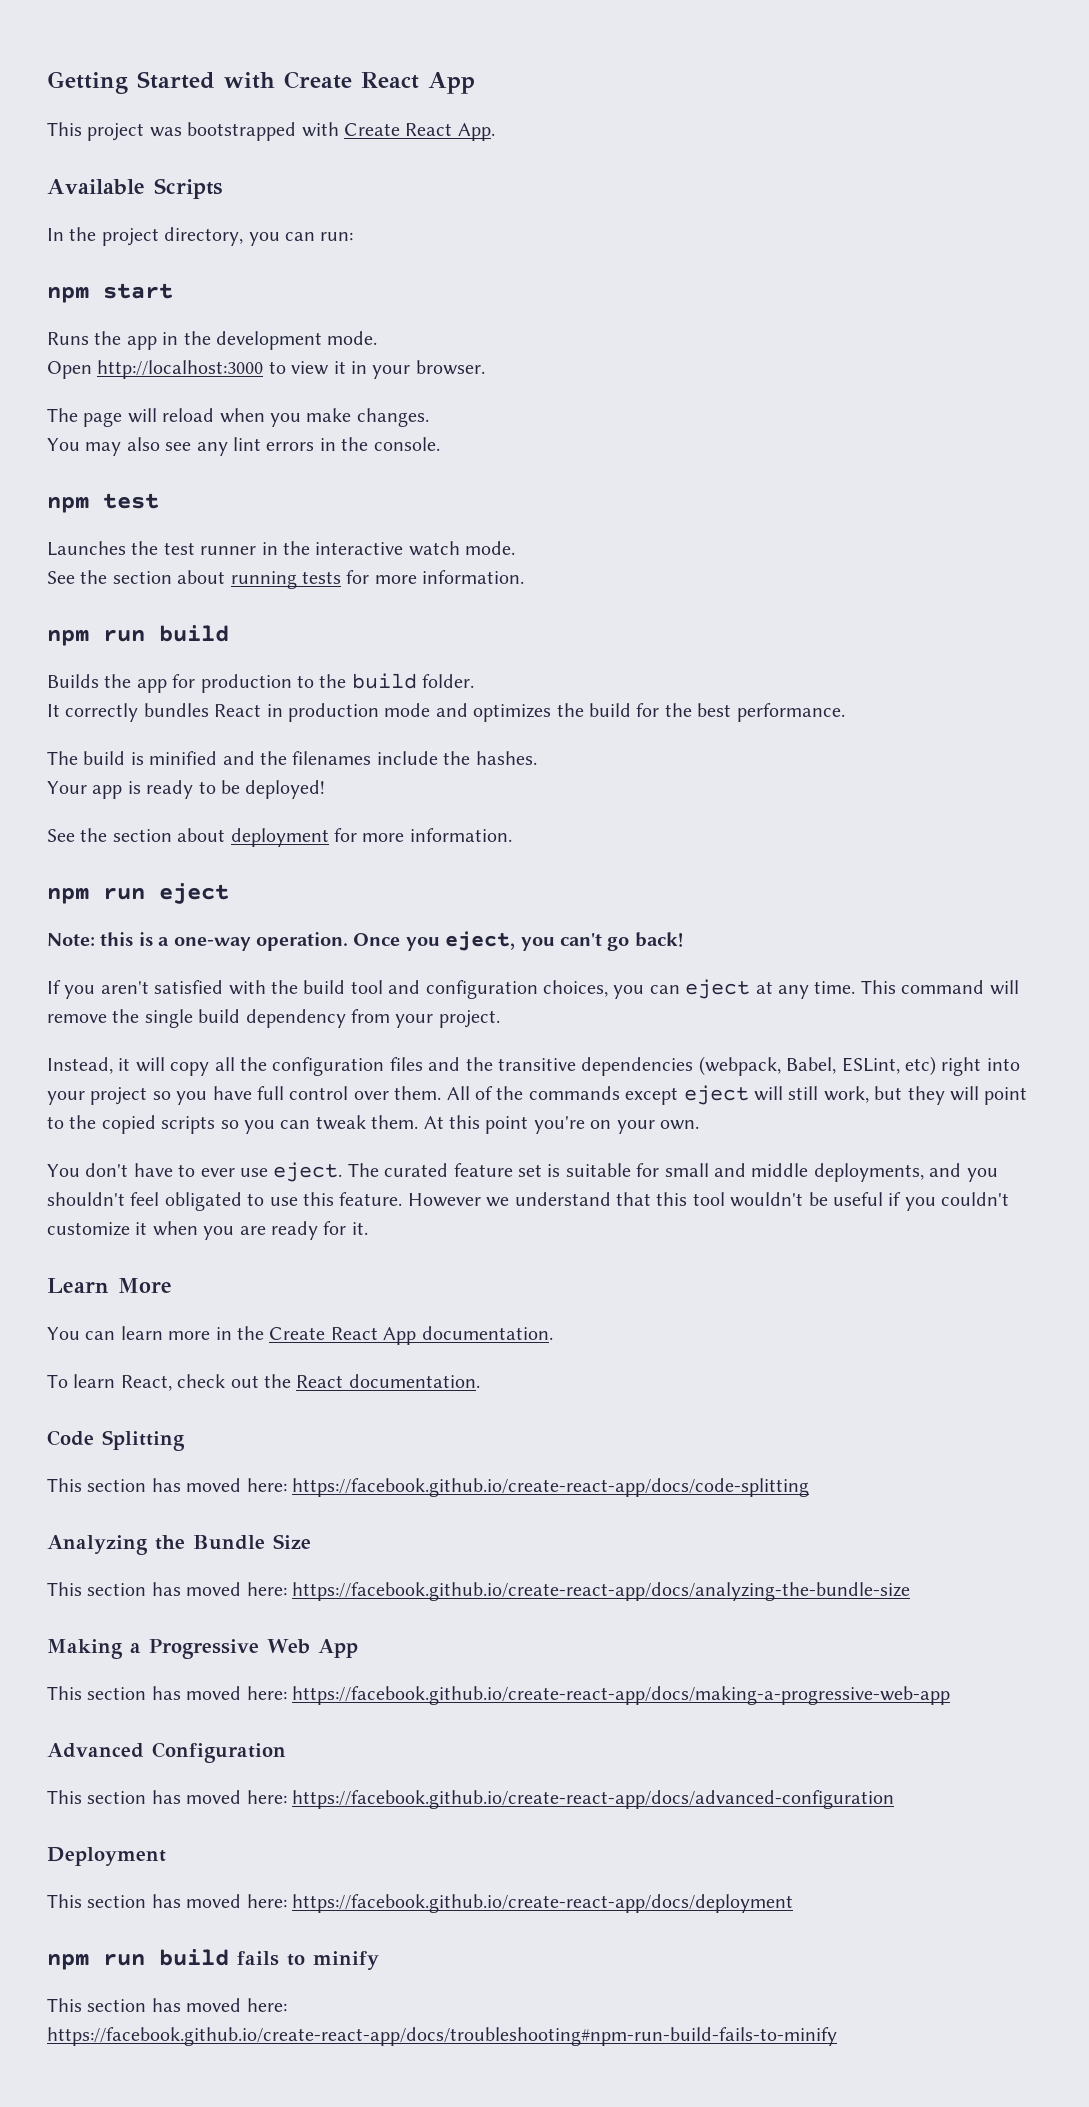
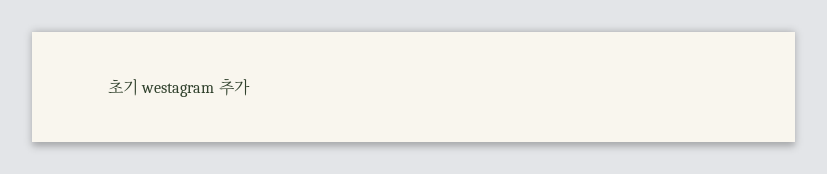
- Getting Started with Create React App
- This project was bootstrapped with Create React App.
- Available Scripts
- In the project directory, you can run:
- npm start
- Runs the app in the development mode.
- Open http://localhost:3000 to view it in your browser.
- The page will reload when you make changes.
- You may also see any lint errors in the console.
- npm test
- Launches the test runner in the interactive watch mode.
- See the section about running tests for more information.
- npm run build
- Builds the app for production to the build folder.
- It correctly bundles React in production mode and optimizes the build for the best performance.
- The build is minified and the filenames include the hashes.
- Your app is ready to be deployed!
- See the section about deployment for more information.
- npm run eject
- Note: this is a one-way operation. Once you eject, you can't go back!
- If you aren't satisfied with the build tool and configuration choices, you can eject at any time. This command will remove the single build dependency from your project.
- Instead, it will copy all the configuration files and the transitive dependencies (webpack, Babel, ESLint, etc) right into your project so you have full control over them. All of the commands except eject will still work, but they will point to the copied scripts so you can tweak them. At this point you're on your own.
- You don't have to ever use eject. The curated feature set is suitable for small and middle deployments, and you shouldn't feel obligated to use this feature. However we understand that this tool wouldn't be useful if you couldn't customize it when you are ready for it.
- Learn More
- You can learn more in the Create React App documentation.
- To learn React, check out the React documentation.
- Code Splitting
- This section has moved here: https://facebook.github.io/create-react-app/docs/code-splitting
- Analyzing the Bundle Size
- This section has moved here: https://facebook.github.io/create-react-app/docs/analyzing-the-bundle-size
- Making a Progressive Web App
- This section has moved here: https://facebook.github.io/create-react-app/docs/making-a-progressive-web-app
- Advanced Configuration
- This section has moved here: https://facebook.github.io/create-react-app/docs/advanced-configuration
- Deployment
- This section has moved here: https://facebook.github.io/create-react-app/docs/deployment
- npm run build fails to minify
- This section has moved here: https://facebook.github.io/create-react-app/docs/troubleshooting#npm-run-build-fails-to-minify
+ 초기 westagram 추가

